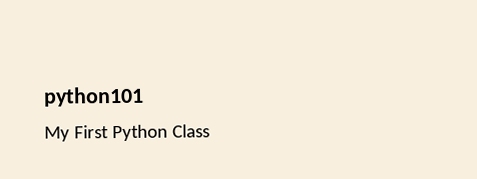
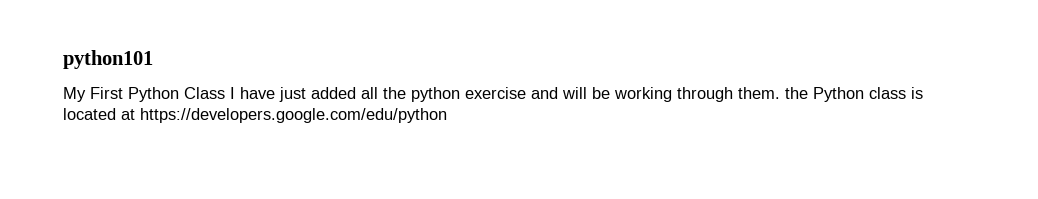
- My First Python Class
+ My First Python Class I have just added all the python exercise and will be working through them. the Python class is located at https://developers.google.com/edu/python

